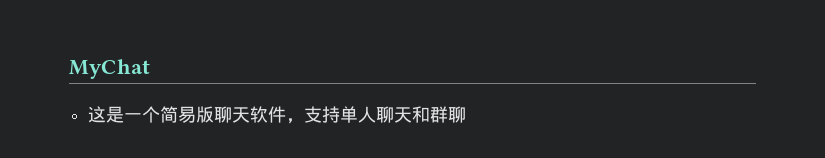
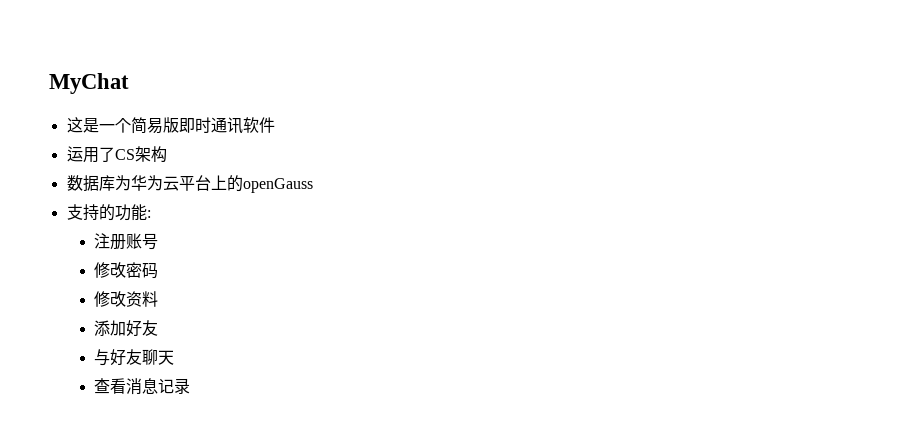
- 这是一个简易版聊天软件，支持单人聊天和群聊
+ 这是一个简易版即时通讯软件
+ 运用了CS架构
+ 数据库为华为云平台上的openGauss
+ 支持的功能:
+ 注册账号
+ 修改密码
+ 修改资料
+ 添加好友
+ 与好友聊天
+ 查看消息记录

